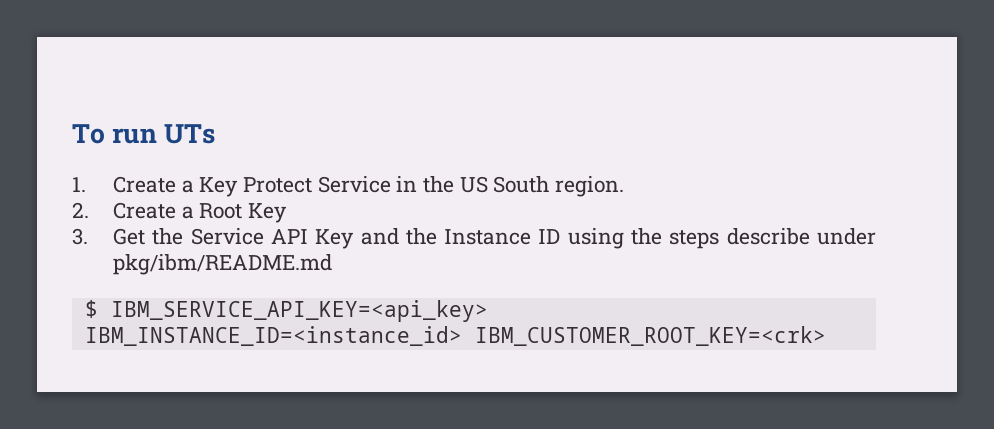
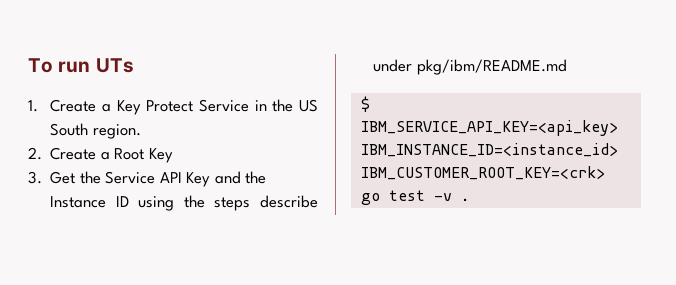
- $ IBM_SERVICE_API_KEY=<api_key> IBM_INSTANCE_ID=<instance_id> IBM_CUSTOMER_ROOT_KEY=<crk>
+ $ IBM_SERVICE_API_KEY=<api_key> IBM_INSTANCE_ID=<instance_id> IBM_CUSTOMER_ROOT_KEY=<crk> go test -v .

